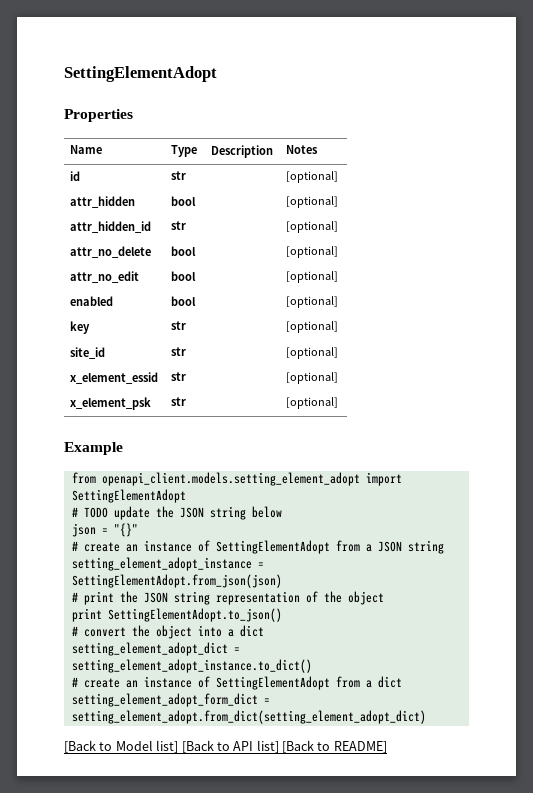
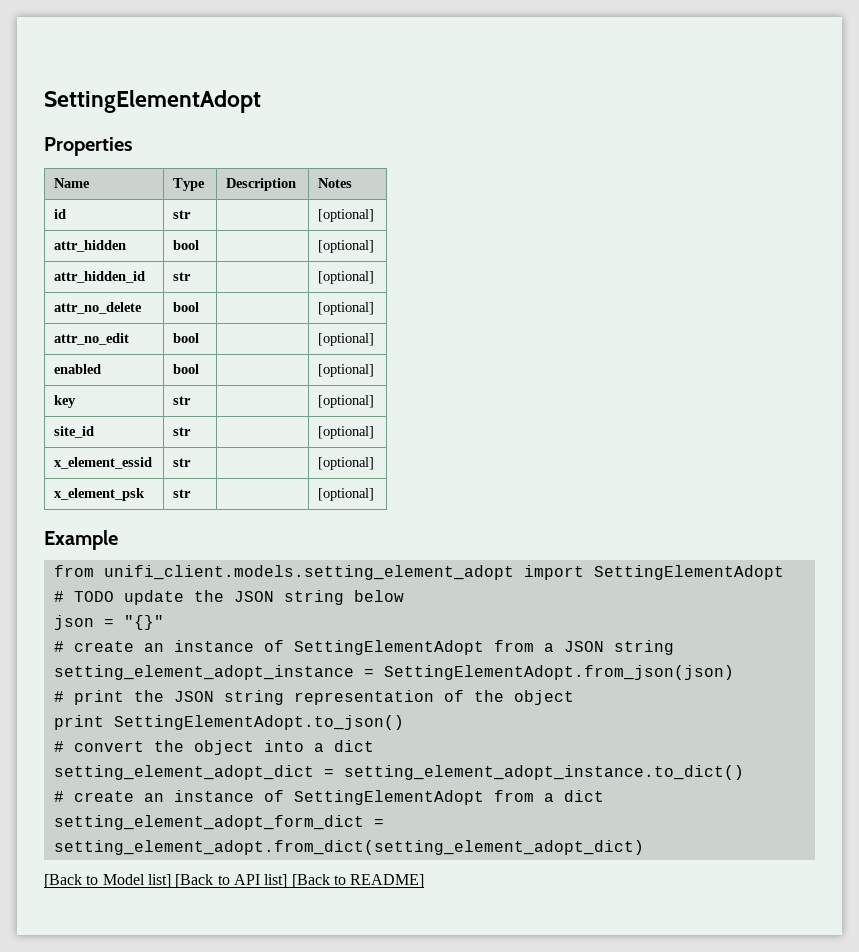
- from openapi_client.models.setting_element_adopt import SettingElementAdopt
+ from unifi_client.models.setting_element_adopt import SettingElementAdopt

